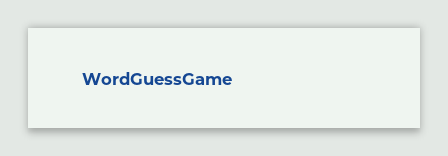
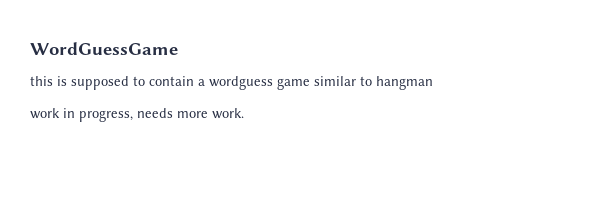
+ this is supposed to contain a wordguess game similar to hangman
+ work in progress, needs more work.

